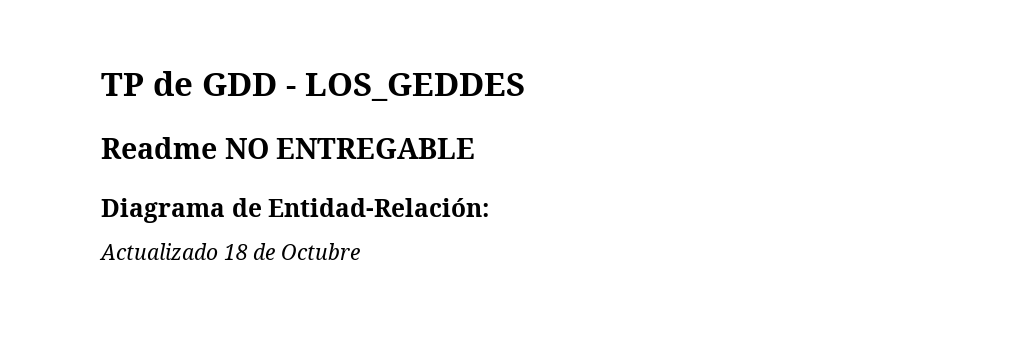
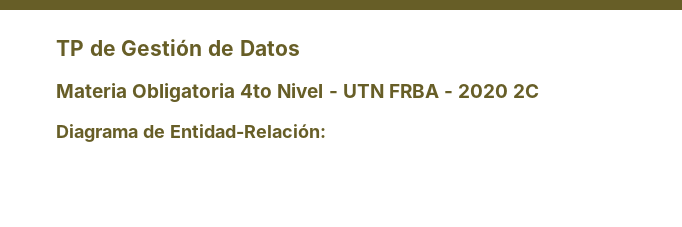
- TP de GDD - LOS_GEDDES
- Readme NO ENTREGABLE
+ TP de Gestión de Datos
+ Materia Obligatoria 4to Nivel - UTN FRBA - 2020 2C
- Actualizado 18 de Octubre

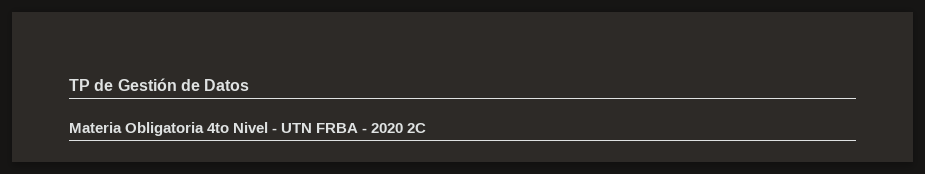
- Diagrama de Entidad-Relación:

